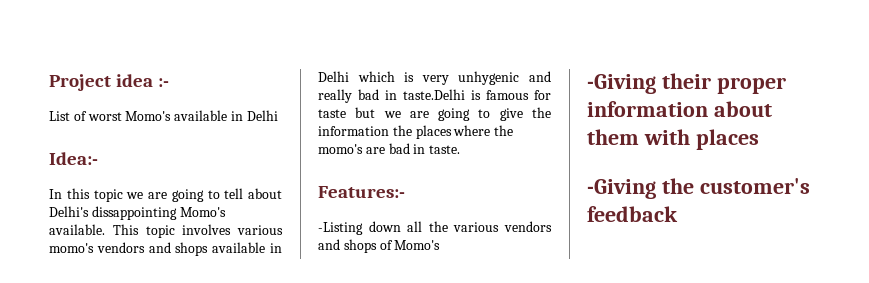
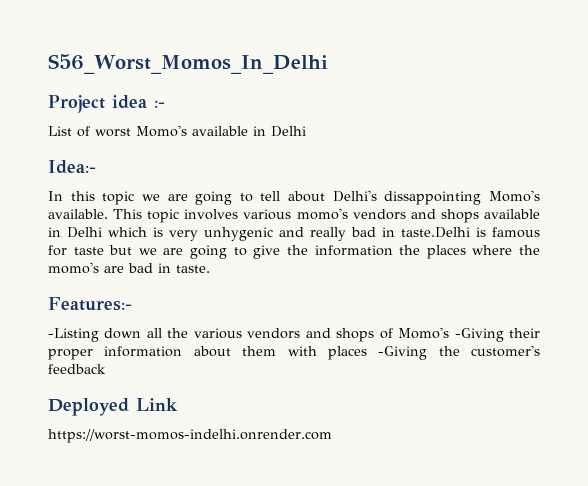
+ S56_Worst_Momos_In_Delhi
- -Listing down all the various vendors and shops of Momo's
- -Giving their proper information about them with places
- -Giving the customer's feedback
+ -Listing down all the various vendors and shops of Momo's -Giving their proper information about them with places -Giving the customer's feedback
+ Deployed Link
+ https://worst-momos-indelhi.onrender.com

